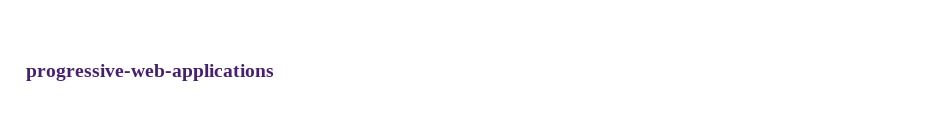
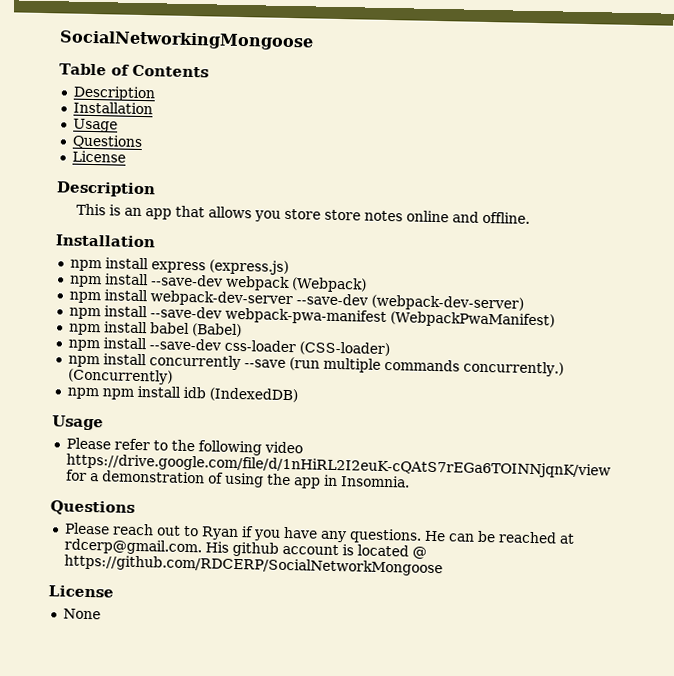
- progressive-web-applications
+ SocialNetworkingMongoose
+ Table of Contents
+ Description
+ Installation
+ Usage
+ Questions
+ License
+ Description
+ This is an app that allows you store store notes online and offline.
+ Installation
+ npm install express (express.js)
+ npm install --save-dev webpack (Webpack)
+ npm install webpack-dev-server --save-dev (webpack-dev-server)
+ npm install --save-dev webpack-pwa-manifest (WebpackPwaManifest)
+ npm install babel (Babel)
+ npm install --save-dev css-loader (CSS-loader)
+ npm install concurrently --save (run multiple commands concurrently.) (Concurrently)
+ npm npm install idb (IndexedDB)
+ Usage
+ Please refer to the following video https://drive.google.com/file/d/1nHiRL2I2euK-cQAtS7rEGa6TOINNjqnK/view for a demonstration of using the app in Insomnia.
+ Questions
+ Please reach out to Ryan if you have any questions. He can be reached at rdcerp@gmail.com. His github account is located @ https://github.com/RDCERP/SocialNetworkMongoose
+ License
+ None

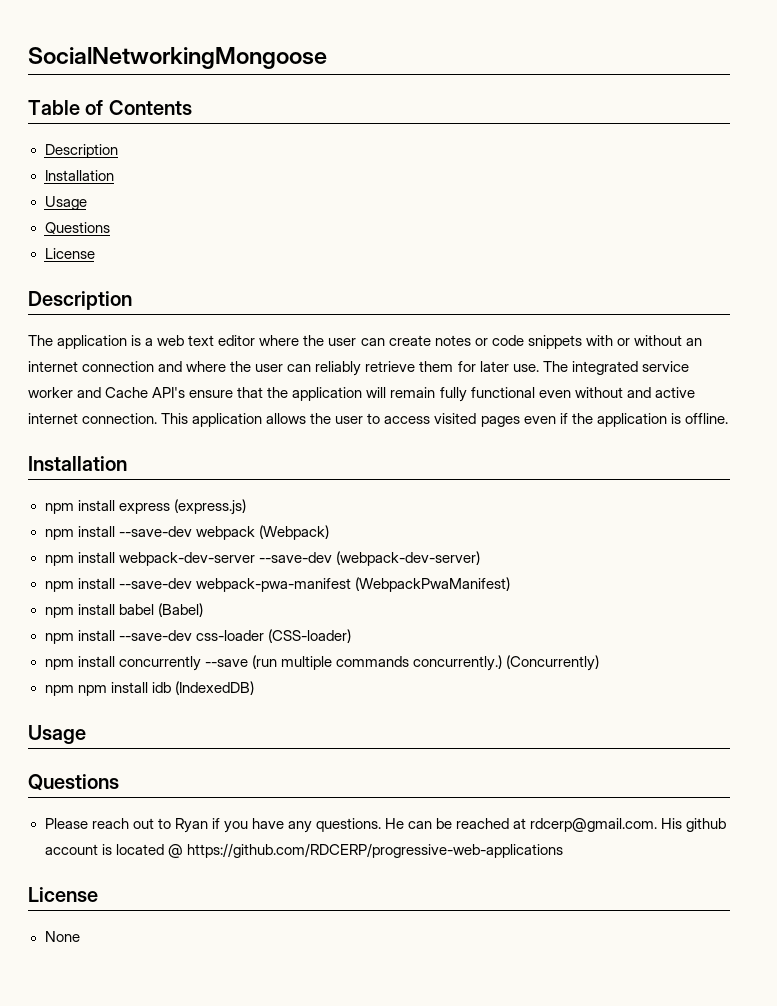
- This is an app that allows you store store notes online and offline.
+ The application is a web text editor where the user can create notes or code snippets with or without an internet connection and where the user can reliably retrieve them for later use. The integrated service worker and Cache API's ensure that the application will remain fully functional even without and active internet connection. This application allows the user to access visited pages even if the application is offline.
- Please refer to the following video https://drive.google.com/file/d/1nHiRL2I2euK-cQAtS7rEGa6TOINNjqnK/view for a demonstration of using the app in Insomnia.
- He can be reached at rdcerp@gmail.com. His github account is located @ https://github.com/RDCERP/SocialNetworkMongoose
+ He can be reached at rdcerp@gmail.com. His github account is located @ https://github.com/RDCERP/progressive-web-applications

